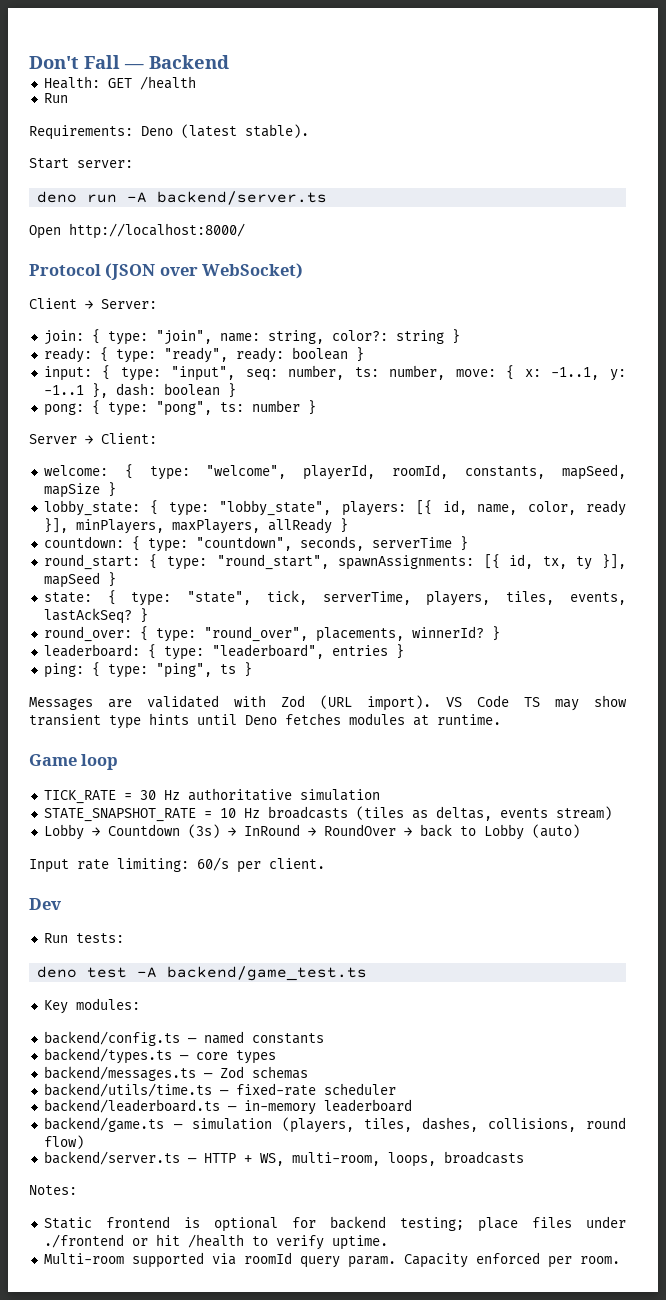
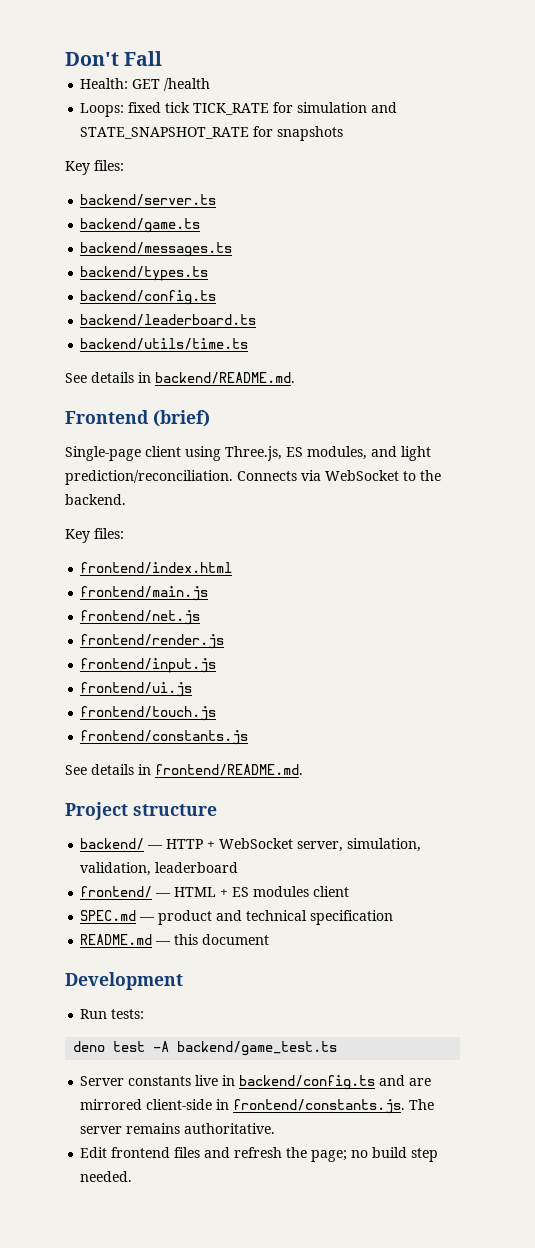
- Don't Fall — Backend
+ Don't Fall
  Health: GET /health
- Run
- Requirements: Deno (latest stable).
- Start server:
- deno run -A backend/server.ts
- Open http://localhost:8000/
- Protocol (JSON over WebSocket)
- Client → Server:
- join: { type: "join", name: string, color?: string }
- ready: { type: "ready", ready: boolean }
- input: { type: "input", seq: number, ts: number, move: { x: -1..1, y: -1..1 }, dash: boolean }
- pong: { type: "pong", ts: number }
- Server → Client:
- welcome: { type: "welcome", playerId, roomId, constants, mapSeed, mapSize }
- lobby_state: { type: "lobby_state", players: [{ id, name, color, ready }], minPlayers, maxPlayers, allReady }
- countdown: { type: "countdown", seconds, serverTime }
- round_start: { type: "round_start", spawnAssignments: [{ id, tx, ty }], mapSeed }
- state: { type: "state", tick, serverTime, players, tiles, events, lastAckSeq? }
- round_over: { type: "round_over", placements, winnerId? }
- leaderboard: { type: "leaderboard", entries }
- ping: { type: "ping", ts }
- Messages are validated with Zod (URL import). VS Code TS may show transient type hints until Deno fetches modules at runtime.
- Game loop
- TICK_RATE = 30 Hz authoritative simulation
- STATE_SNAPSHOT_RATE = 10 Hz broadcasts (tiles as deltas, events stream)
- Lobby → Countdown (3s) → InRound → RoundOver → back to Lobby (auto)
- Input rate limiting: 60/s per client.
- Dev
+ Loops: fixed tick TICK_RATE for simulation and STATE_SNAPSHOT_RATE for snapshots
+ Key files:
+ backend/server.ts
+ backend/game.ts
+ backend/messages.ts
+ backend/types.ts
+ backend/config.ts
+ backend/leaderboard.ts
+ backend/utils/time.ts
+ See details in backend/README.md.
+ Frontend (brief)
+ Single-page client using Three.js, ES modules, and light prediction/reconciliation. Connects via WebSocket to the backend.
+ Key files:
+ frontend/index.html
+ frontend/main.js
+ frontend/net.js
+ frontend/render.js
+ frontend/input.js
+ frontend/ui.js
+ frontend/touch.js
+ frontend/constants.js
+ See details in frontend/README.md.
+ Project structure
+ backend/ — HTTP + WebSocket server, simulation, validation, leaderboard
+ frontend/ — HTML + ES modules client
+ SPEC.md — product and technical specification
+ README.md — this document
+ Development
- Key modules:
- backend/config.ts — named constants
- backend/types.ts — core types
- backend/messages.ts — Zod schemas
- backend/utils/time.ts — fixed-rate scheduler
- backend/leaderboard.ts — in-memory leaderboard
- backend/game.ts — simulation (players, tiles, dashes, collisions, round flow)
- backend/server.ts — HTTP + WS, multi-room, loops, broadcasts
- Notes:
- Static frontend is optional for backend testing; place files under ./frontend or hit /health to verify uptime.
- Multi-room supported via roomId query param. Capacity enforced per room.
+ Server constants live in backend/config.ts and are mirrored client-side in frontend/constants.js. The server remains authoritative.
+ Edit frontend files and refresh the page; no build step needed.

